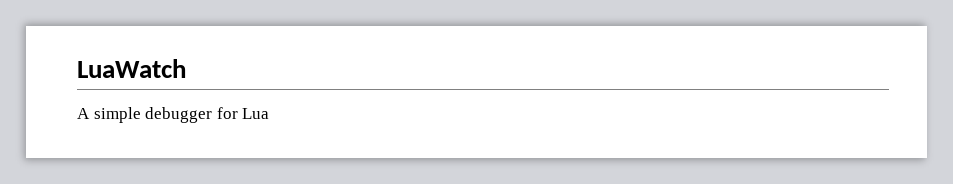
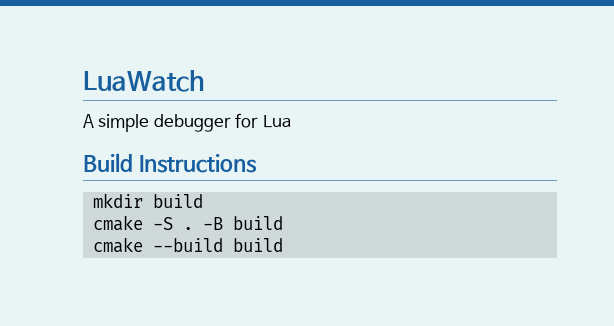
+ Build Instructions
+ mkdir build
+ cmake -S . -B build
+ cmake --build build

